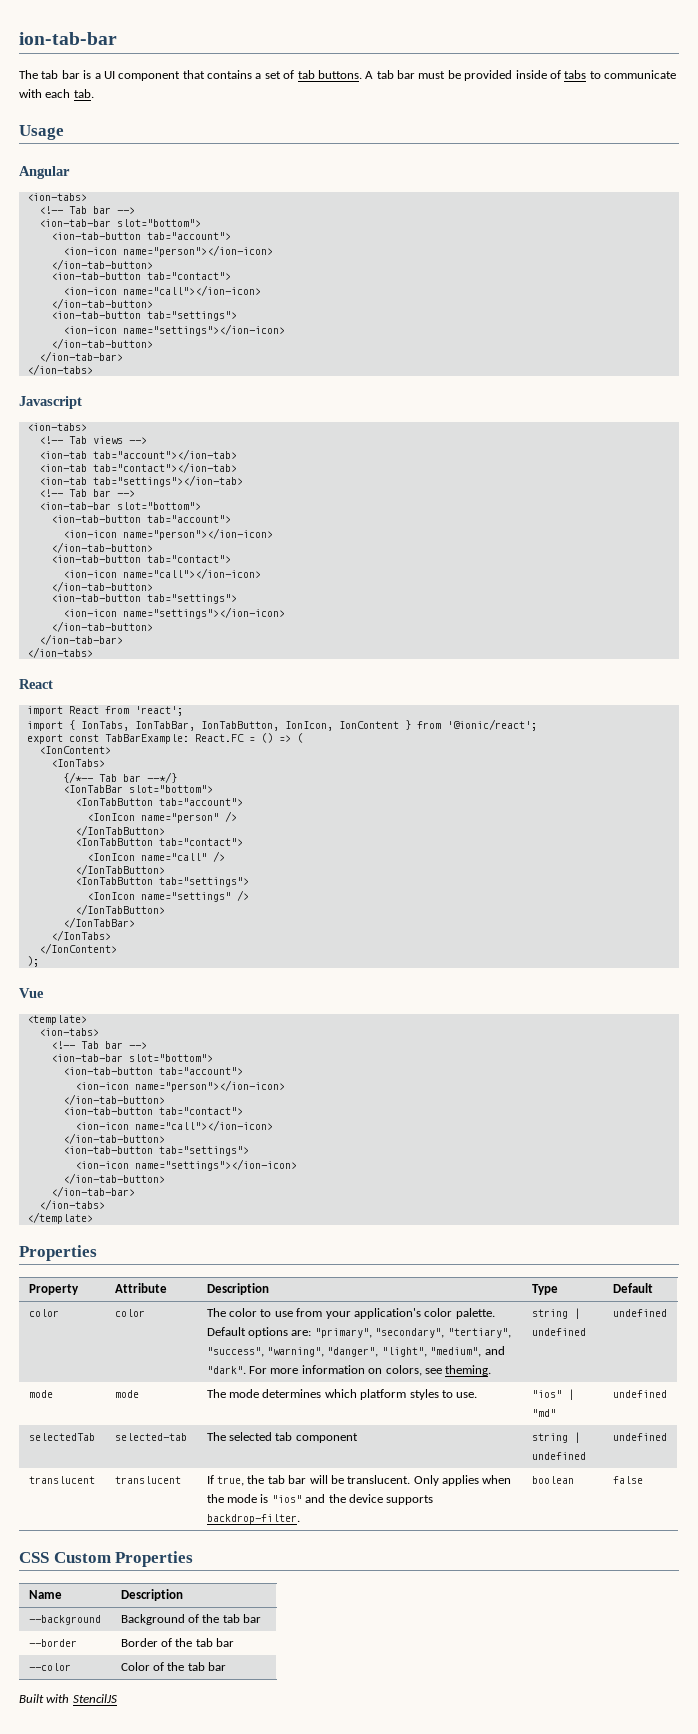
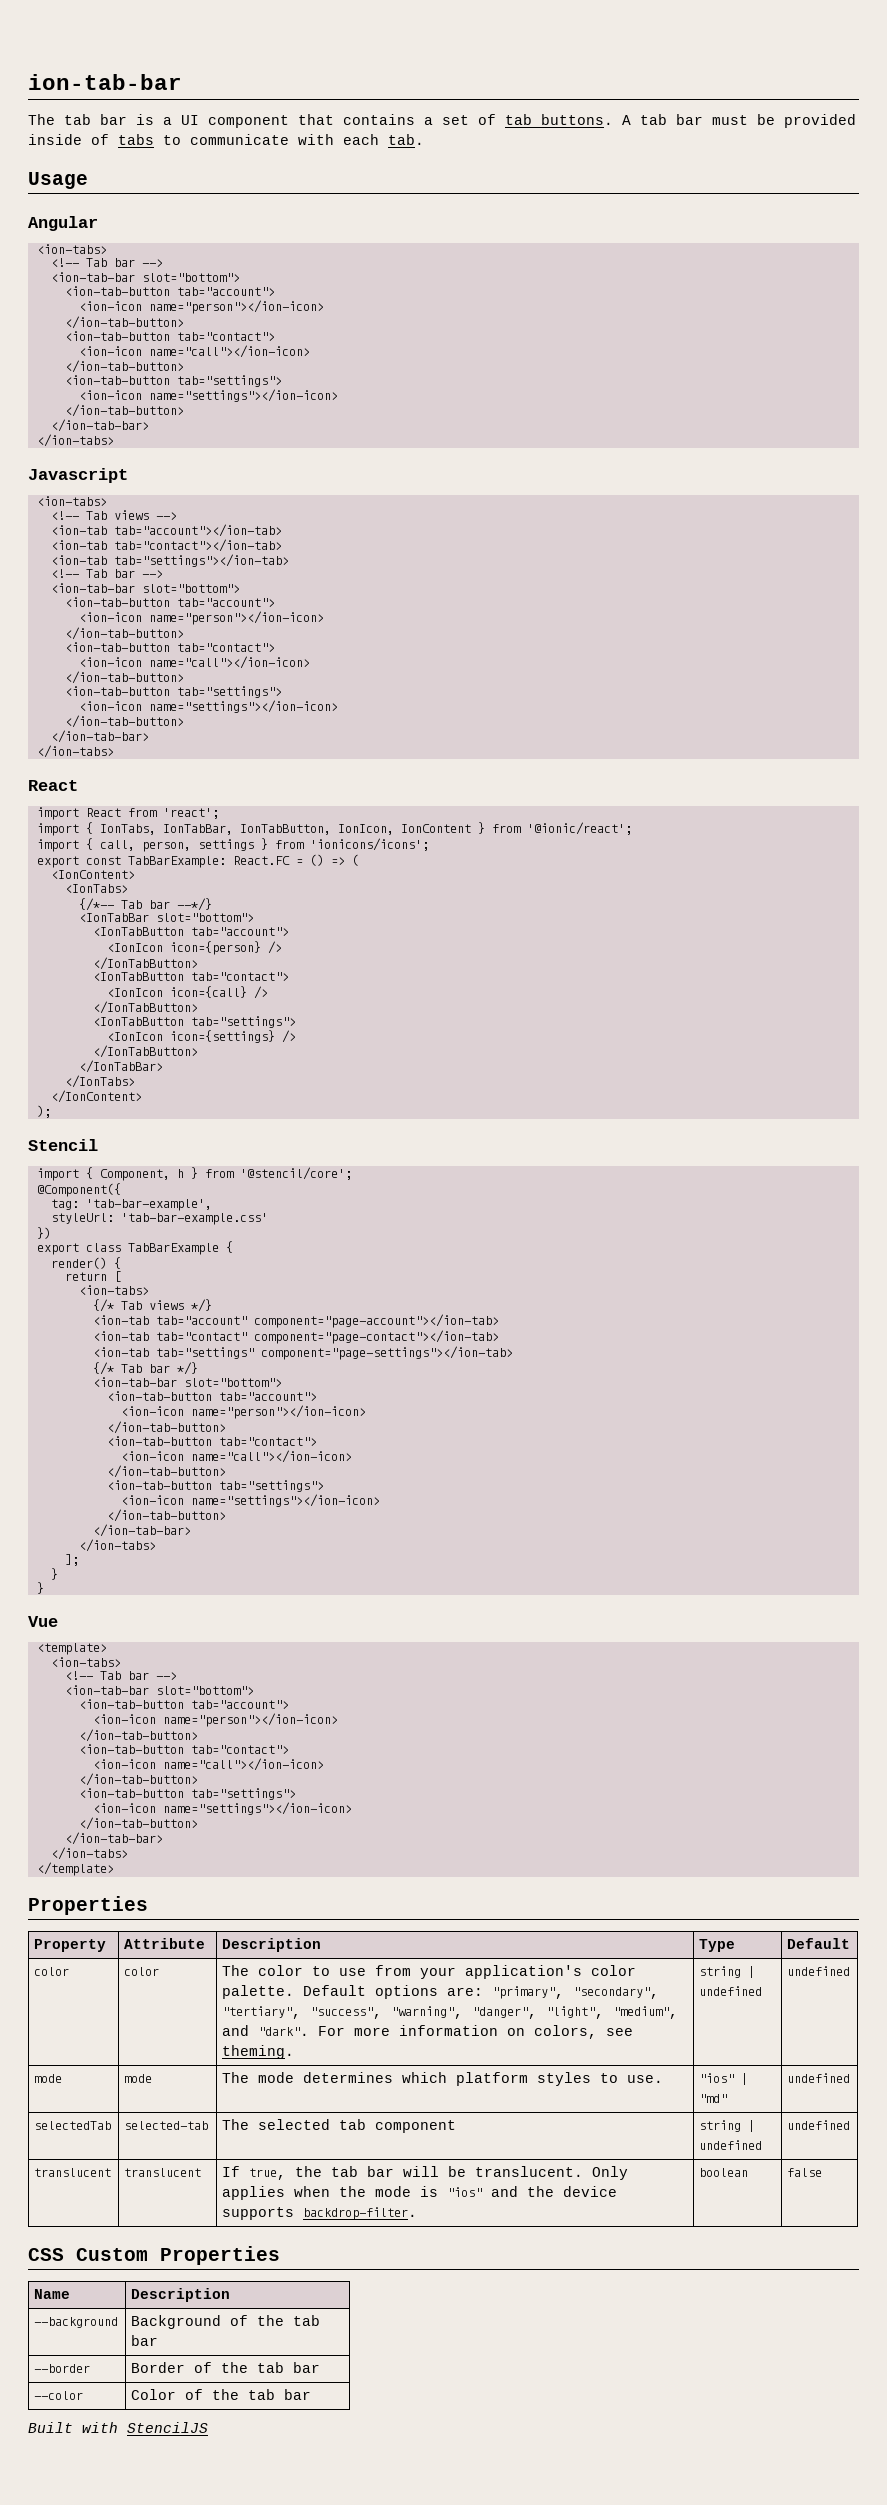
+ import { call, person, settings } from 'ionicons/icons';
- <IonIcon name="person" />
+ <IonIcon icon={person} />
- <IonIcon name="call" />
+ <IonIcon icon={call} />
- <IonIcon name="settings" />
+ <IonIcon icon={settings} />
+ Stencil
+ import { Component, h } from '@stencil/core';
+ @Component({
+ tag: 'tab-bar-example',
+ styleUrl: 'tab-bar-example.css'
+ })
+ export class TabBarExample {
+ render() {
+ return [
+ <ion-tabs>
+ {/* Tab views */}
+ <ion-tab tab="account" component="page-account"></ion-tab>
+ <ion-tab tab="contact" component="page-contact"></ion-tab>
+ <ion-tab tab="settings" component="page-settings"></ion-tab>
+ {/* Tab bar */}
+ <ion-tab-bar slot="bottom">
+ <ion-tab-button tab="account">
+ <ion-icon name="person"></ion-icon>
+ </ion-tab-button>
+ <ion-tab-button tab="contact">
+ <ion-icon name="call"></ion-icon>
+ </ion-tab-button>
+ <ion-tab-button tab="settings">
+ <ion-icon name="settings"></ion-icon>
+ </ion-tab-button>
+ </ion-tab-bar>
+ </ion-tabs>
+ ];
+ }
+ }

